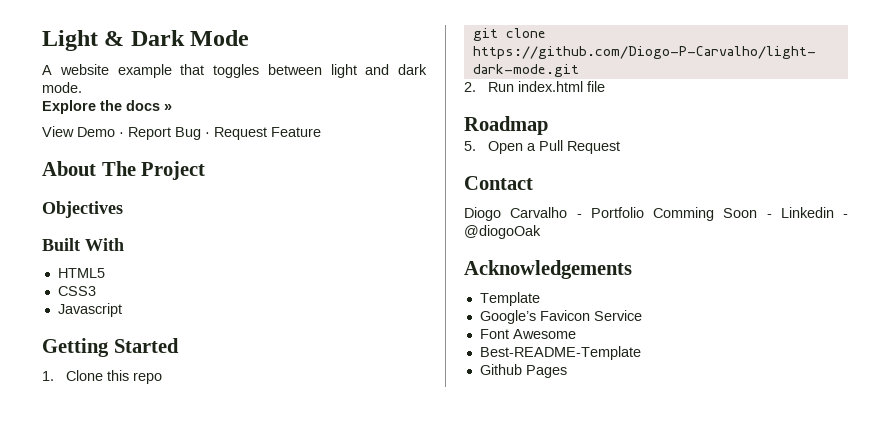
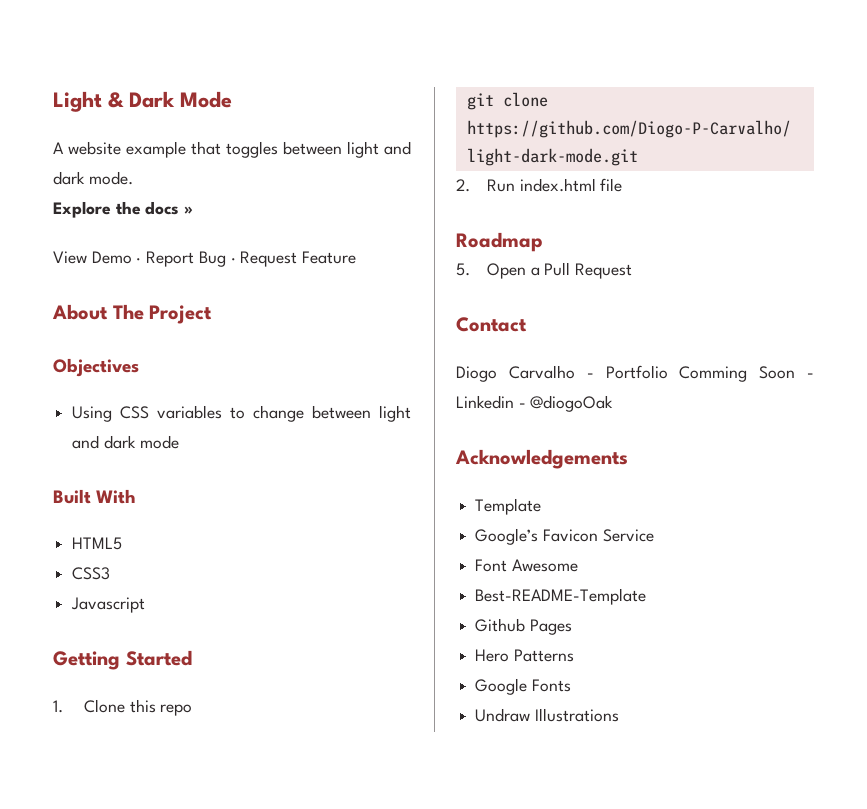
+ Using CSS variables to change between light and dark mode
+ Hero Patterns
+ Google Fonts
+ Undraw Illustrations

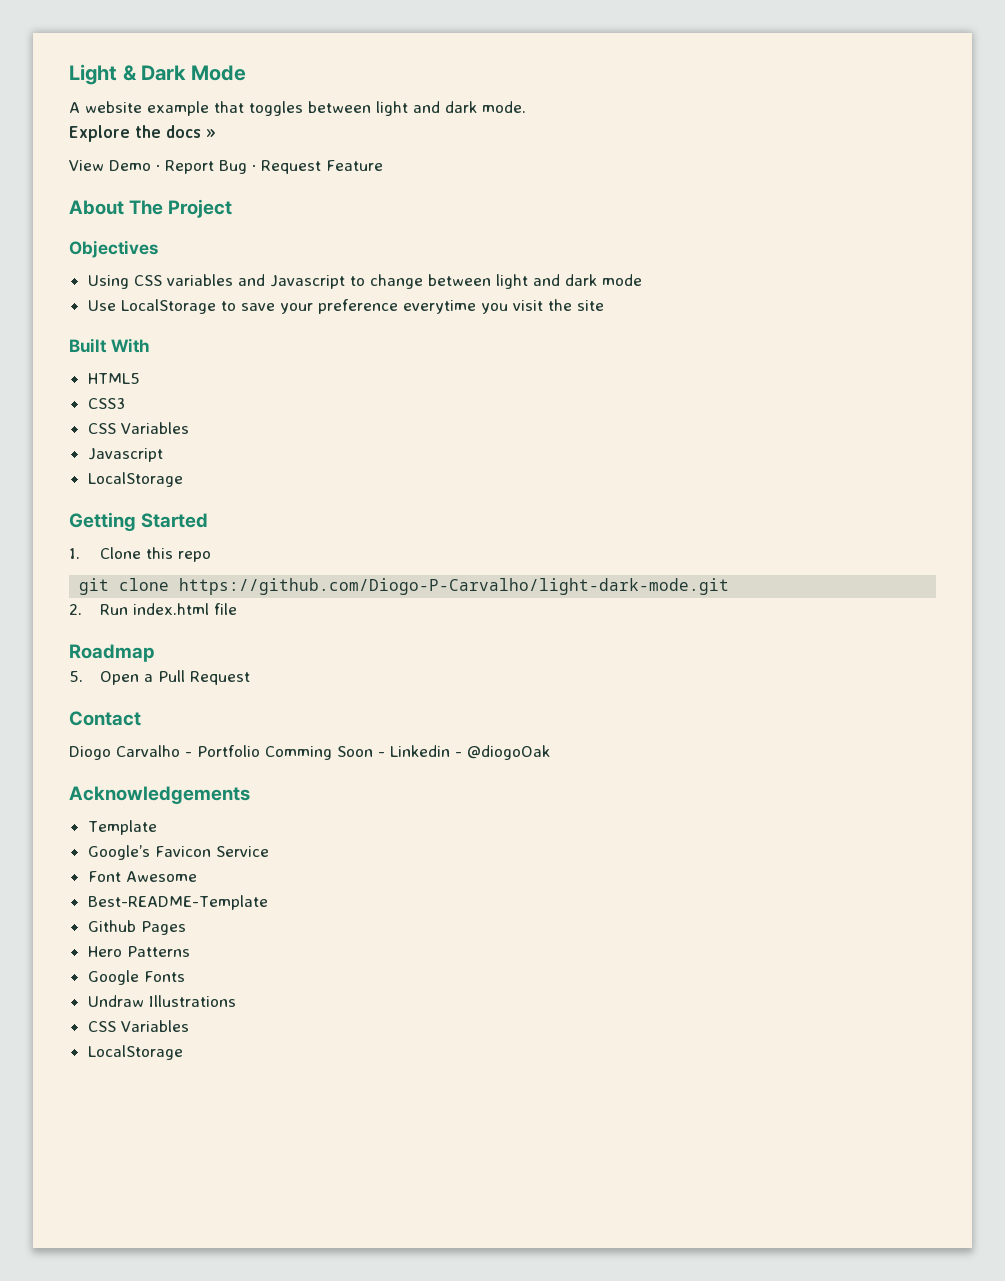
- Using CSS variables to change between light and dark mode
+ Using CSS variables and Javascript to change between light and dark mode
+ Use LocalStorage to save your preference everytime you visit the site
  CSS3
+ CSS Variables
  Javascript
+ LocalStorage
  Undraw Illustrations
+ CSS Variables
+ LocalStorage

